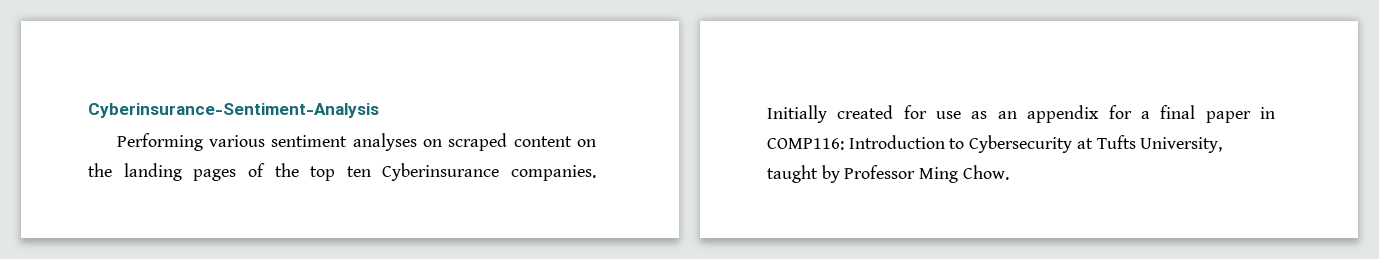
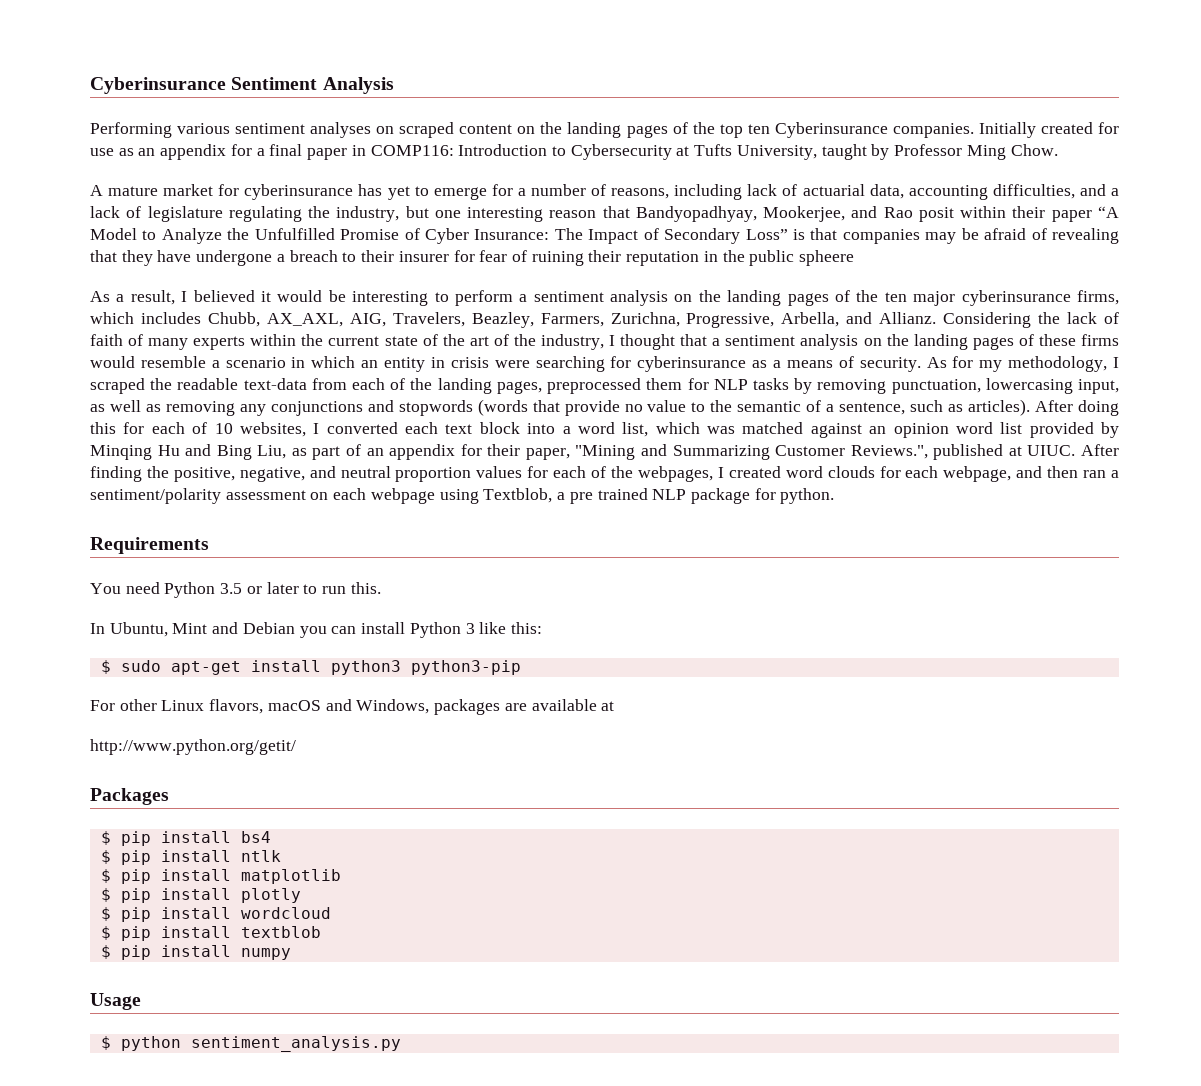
- Cyberinsurance-Sentiment-Analysis
+ Cyberinsurance Sentiment Analysis
+ A mature market for cyberinsurance has yet to emerge for a number of reasons, including lack of actuarial data, accounting difficulties, and a lack of legislature regulating the industry, but one interesting reason that Bandyopadhyay, Mookerjee, and Rao posit within their paper “A Model to Analyze the Unfulfilled Promise of Cyber Insurance: The Impact of Secondary Loss” is that companies may be afraid of revealing that they have undergone a breach to their insurer for fear of ruining their reputation in the public spheere
+ As a result, I believed it would be interesting to perform a sentiment analysis on the landing pages of the ten major cyberinsurance firms, which includes Chubb, AX_AXL, AIG, Travelers, Beazley, Farmers, Zurichna, Progressive, Arbella, and Allianz. Considering the lack of faith of many experts within the current state of the art of the industry, I thought that a sentiment analysis on the landing pages of these firms would resemble a scenario in which an entity in crisis were searching for cyberinsurance as a means of security. As for my methodology, I scraped the readable text-data from each of the landing pages, preprocessed them for NLP tasks by removing punctuation, lowercasing input, as well as removing any conjunctions and stopwords (words that provide no value to the semantic of a sentence, such as articles). After doing this for each of 10 websites, I converted each text block into a word list, which was matched against an opinion word list provided by Minqing Hu and Bing Liu, as part of an appendix for their paper, "Mining and Summarizing Customer Reviews.", published at UIUC. After finding the positive, negative, and neutral proportion values for each of the webpages, I created word clouds for each webpage, and then ran a sentiment/polarity assessment on each webpage using Textblob, a pre trained NLP package for python.
+ Requirements
+ You need Python 3.5 or later to run this.
+ In Ubuntu, Mint and Debian you can install Python 3 like this:
+ $ sudo apt-get install python3 python3-pip
+ For other Linux flavors, macOS and Windows, packages are available at
+ http://www.python.org/getit/
+ Packages
+ $ pip install bs4
+ $ pip install ntlk
+ $ pip install matplotlib
+ $ pip install plotly
+ $ pip install wordcloud
+ $ pip install textblob
+ $ pip install numpy
+ Usage
+ $ python sentiment_analysis.py

